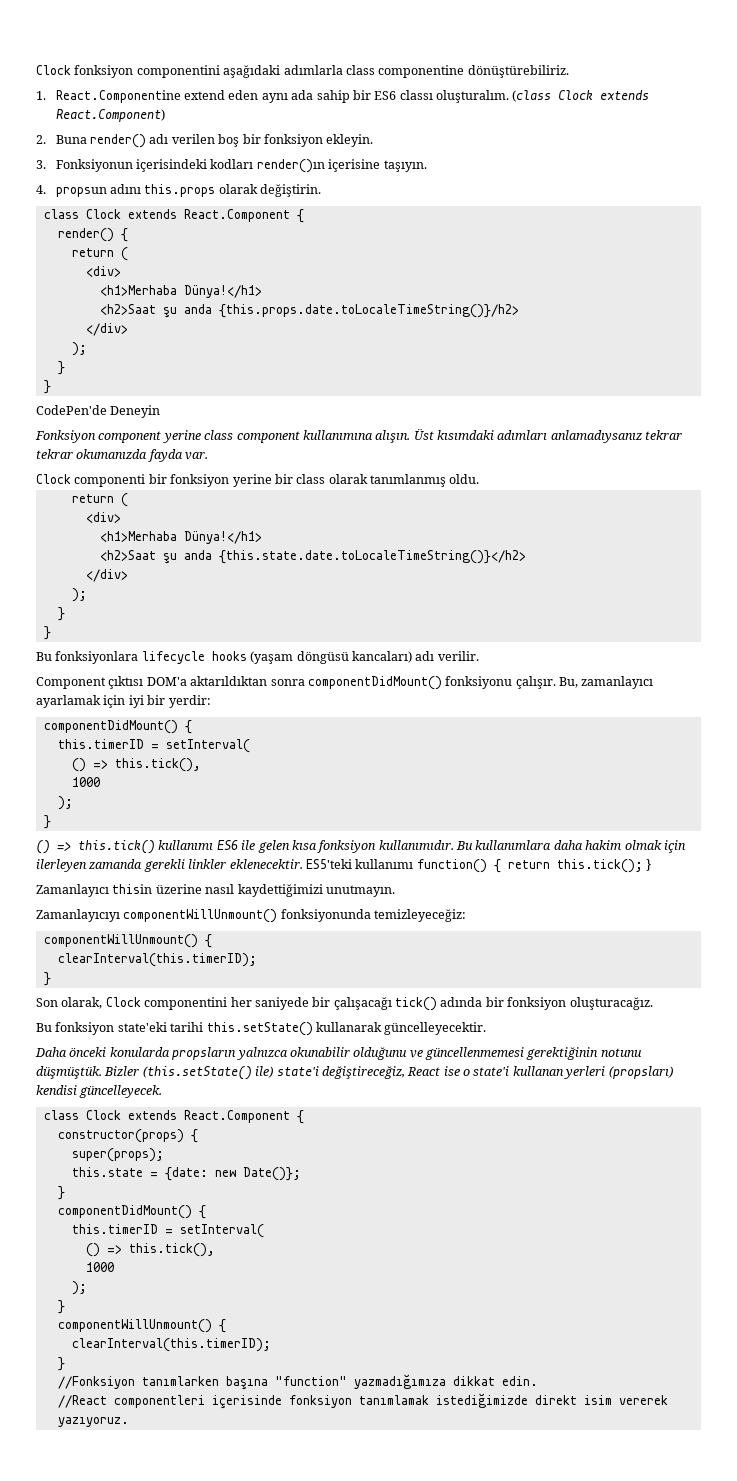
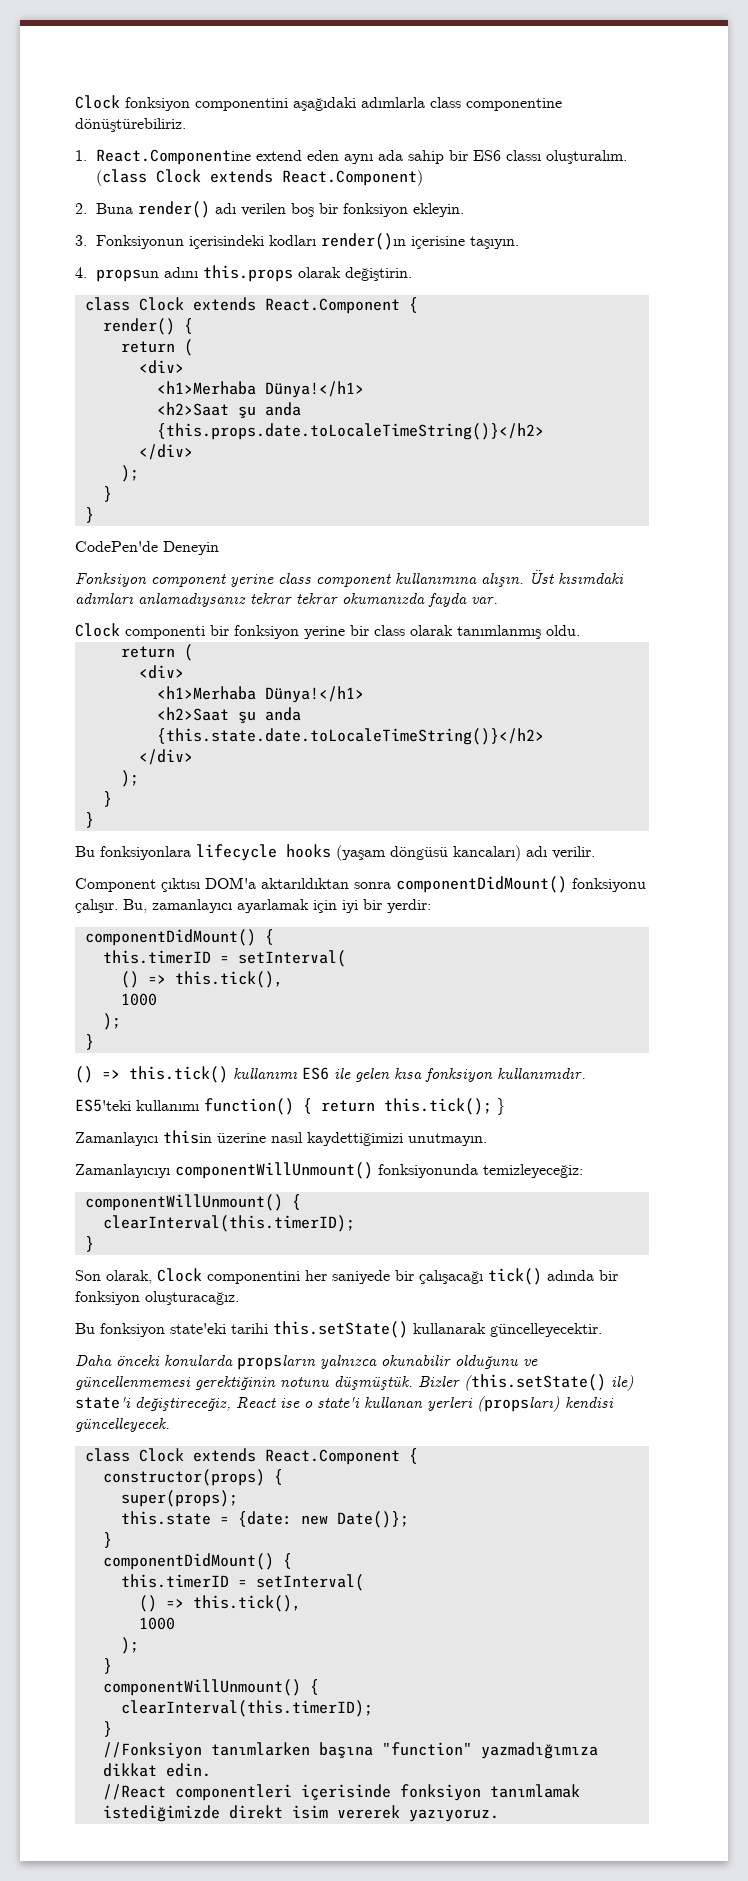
- <h2>Saat şu anda {this.props.date.toLocaleTimeString()}/h2>
+ <h2>Saat şu anda {this.props.date.toLocaleTimeString()}</h2>
- () => this.tick() kullanımı ES6 ile gelen kısa fonksiyon kullanımıdır. Bu kullanımlara daha hakim olmak için ilerleyen zamanda gerekli linkler eklenecektir. ES5'teki kullanımı function() { return this.tick(); }
+ () => this.tick() kullanımı ES6 ile gelen kısa fonksiyon kullanımıdır.
+ ES5'teki kullanımı function() { return this.tick(); }

